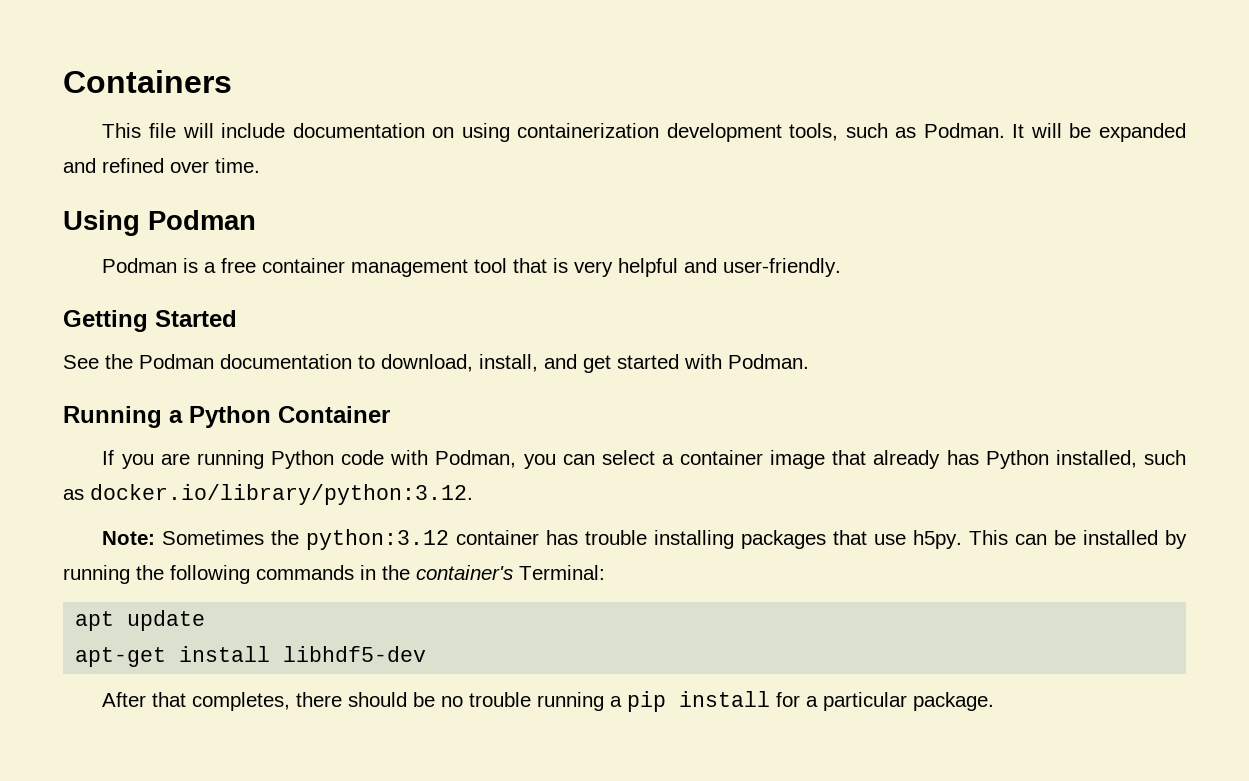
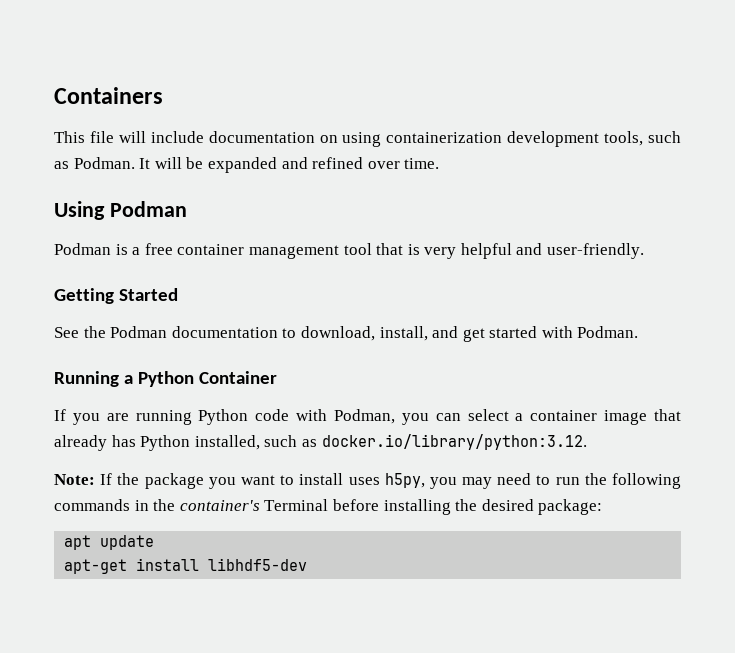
- Note: Sometimes the python:3.12 container has trouble installing packages that use h5py. This can be installed by running the following commands in the container's Terminal:
+ Note: If the package you want to install uses h5py, you may need to run the following commands in the container's Terminal before installing the desired package:
- After that completes, there should be no trouble running a pip install for a particular package.

